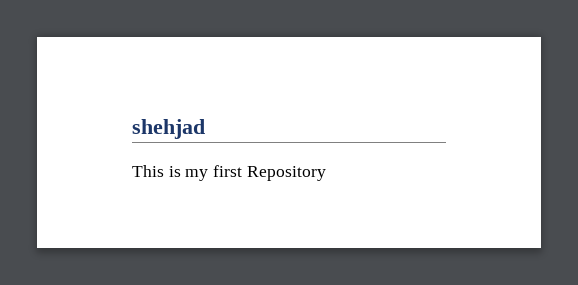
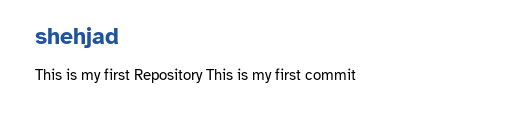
- This is my first Repository
+ This is my first Repository This is my first commit

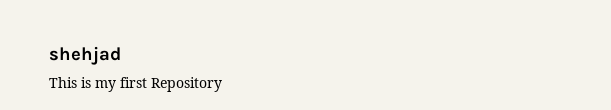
- This is my first Repository This is my first commit
+ This is my first Repository

